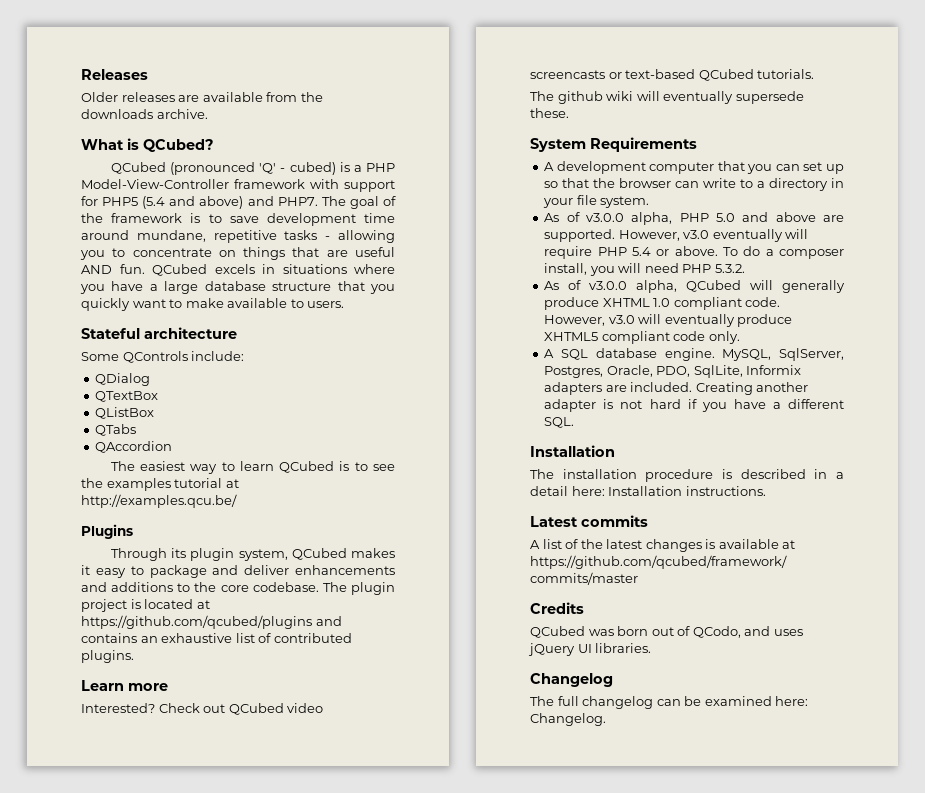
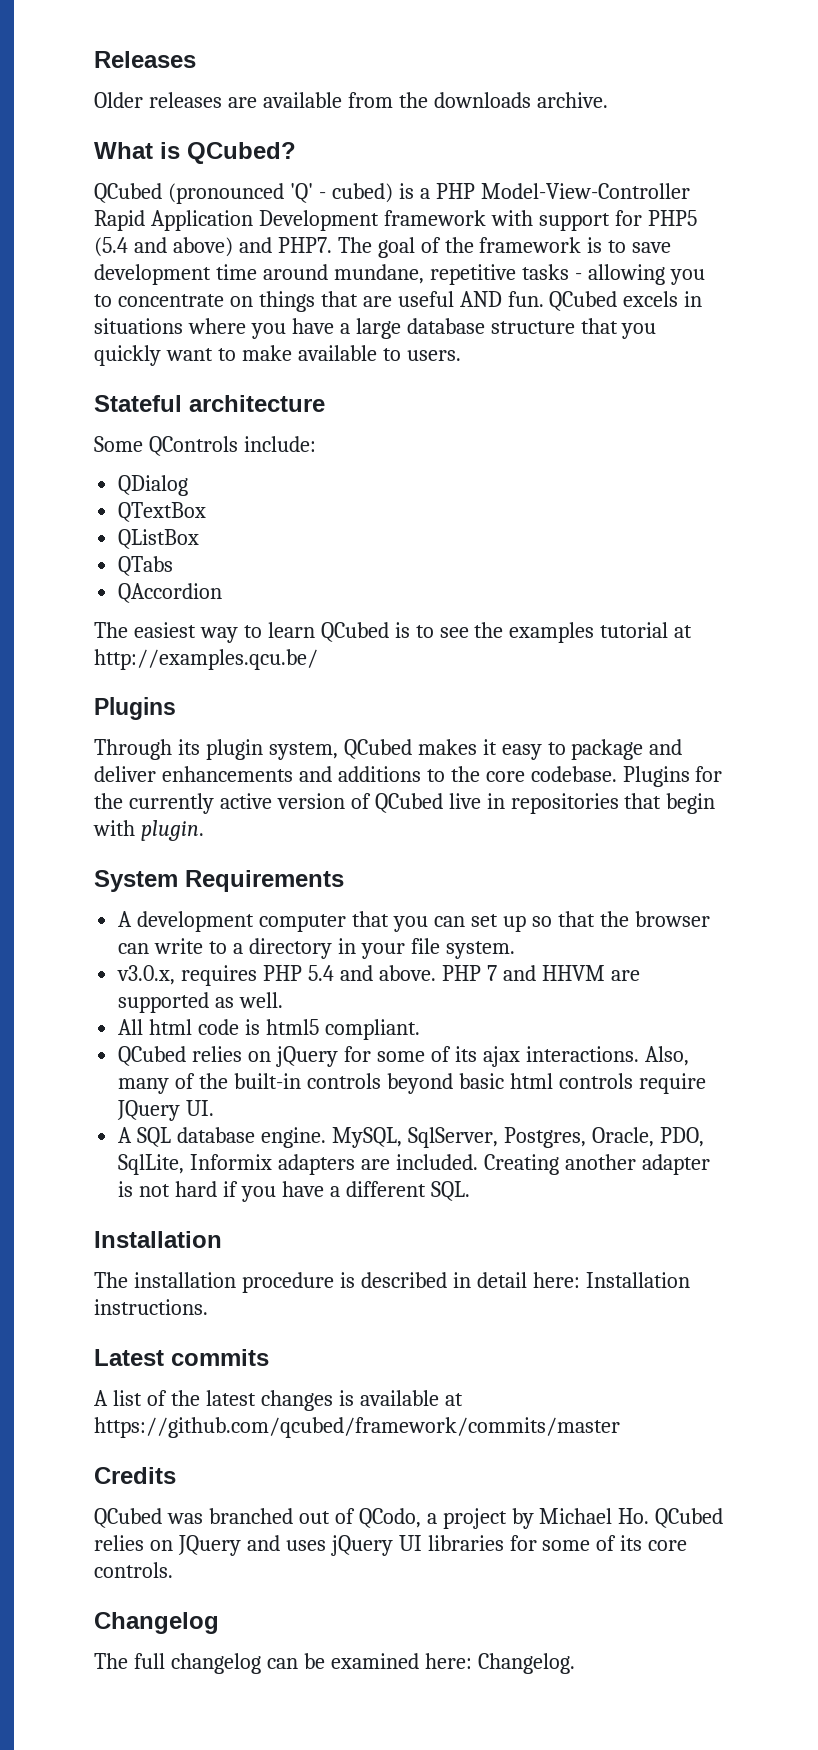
- QCubed (pronounced 'Q' - cubed) is a PHP Model-View-Controller framework with support for PHP5 (5.4 and above) and PHP7.
+ QCubed (pronounced 'Q' - cubed) is a PHP Model-View-Controller Rapid Application Development framework with support for PHP5 (5.4 and above) and PHP7.
- The plugin project is located at https://github.com/qcubed/plugins and contains an exhaustive list of contributed plugins.
- Learn more
- Interested? Check out QCubed video screencasts or text-based QCubed tutorials.
- The github wiki will eventually supersede these.
+ Plugins for the currently active version of QCubed live in repositories that begin with plugin.
- As of v3.0.0 alpha, PHP 5.0 and above are supported. However, v3.0 eventually will require PHP 5.4 or above. To do a composer install, you will need PHP 5.3.2.
- As of v3.0.0 alpha, QCubed will generally produce XHTML 1.0 compliant code. However, v3.0 will eventually produce XHTML5 compliant code only.
+ v3.0.x, requires PHP 5.4 and above. PHP 7 and HHVM are supported as well.
+ All html code is html5 compliant.
+ QCubed relies on jQuery for some of its ajax interactions. Also, many of the built-in controls beyond basic html controls require JQuery UI.
- The installation procedure is described in a detail here: Installation instructions.
+ The installation procedure is described in detail here: Installation instructions.
- QCubed was born out of QCodo, and uses jQuery UI libraries.
+ QCubed was branched out of QCodo, a project by Michael Ho. QCubed relies on JQuery and uses jQuery UI libraries for some of its core controls.

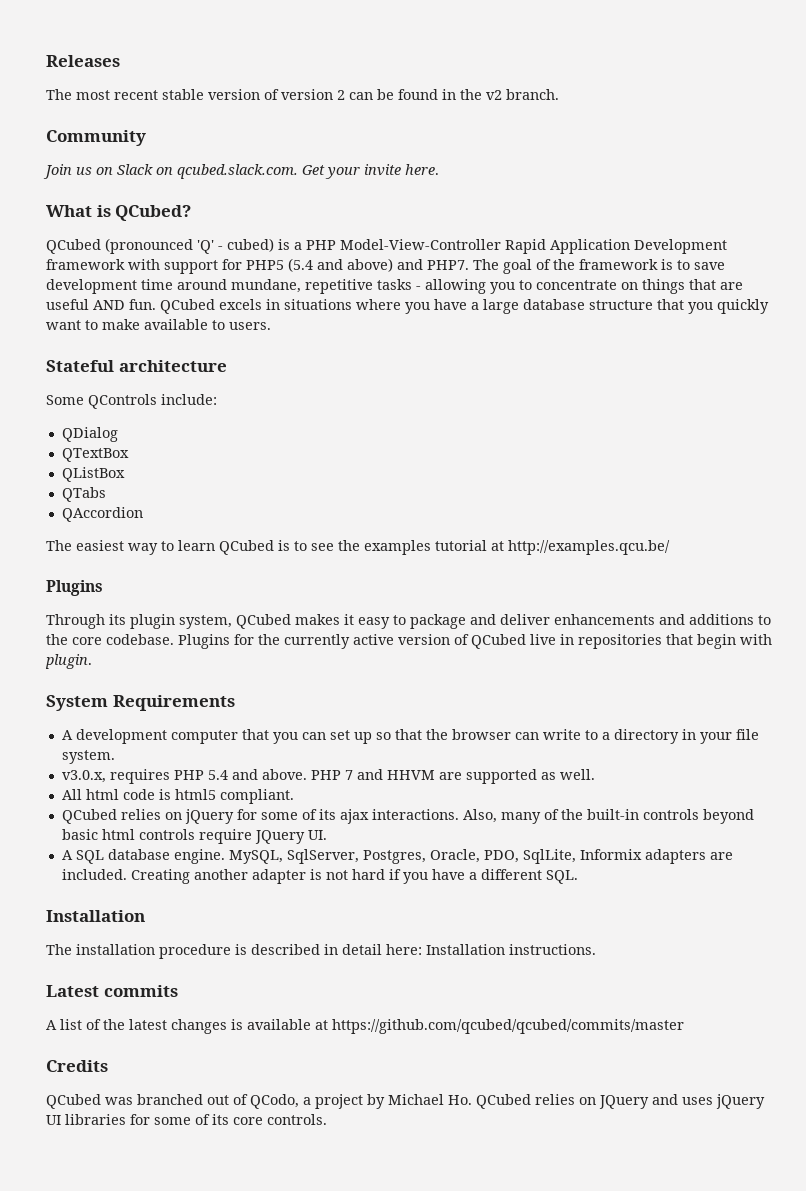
- Older releases are available from the downloads archive.
+ The most recent stable version of version 2 can be found in the v2 branch.
+ Community
+ Join us on Slack on qcubed.slack.com. Get your invite here.
- A list of the latest changes is available at https://github.com/qcubed/framework/commits/master
+ A list of the latest changes is available at https://github.com/qcubed/qcubed/commits/master
- Changelog
- The full changelog can be examined here: Changelog.

